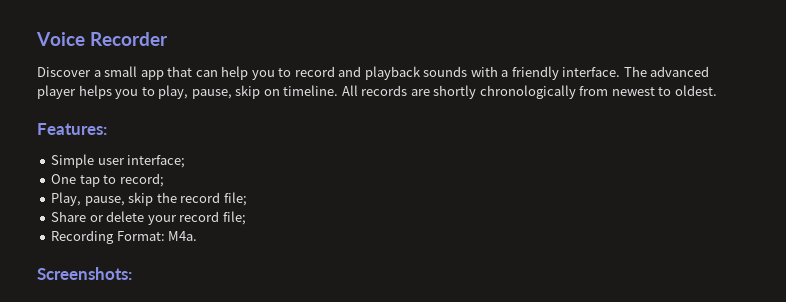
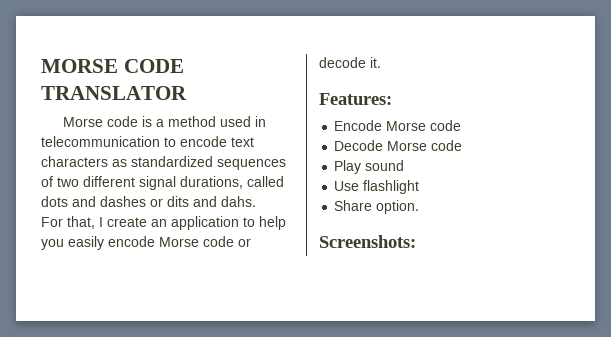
- Voice Recorder
- Discover a small app that can help you to record and playback sounds with a friendly interface. The advanced player helps you to play, pause, skip on timeline. All records are shortly chronologically from newest to oldest.
+ MORSE CODE TRANSLATOR
+ Morse code is a method used in telecommunication to encode text characters as standardized sequences of two different signal durations, called dots and dashes or dits and dahs.
+ For that, I create an application to help you easily encode Morse code or decode it.
  Features:
- Simple user interface;
- One tap to record;
- Play, pause, skip the record file;
- Share or delete your record file;
- Recording Format: M4a.
+ Encode Morse code
+ Decode Morse code
+ Play sound
+ Use flashlight
+ Share option.

